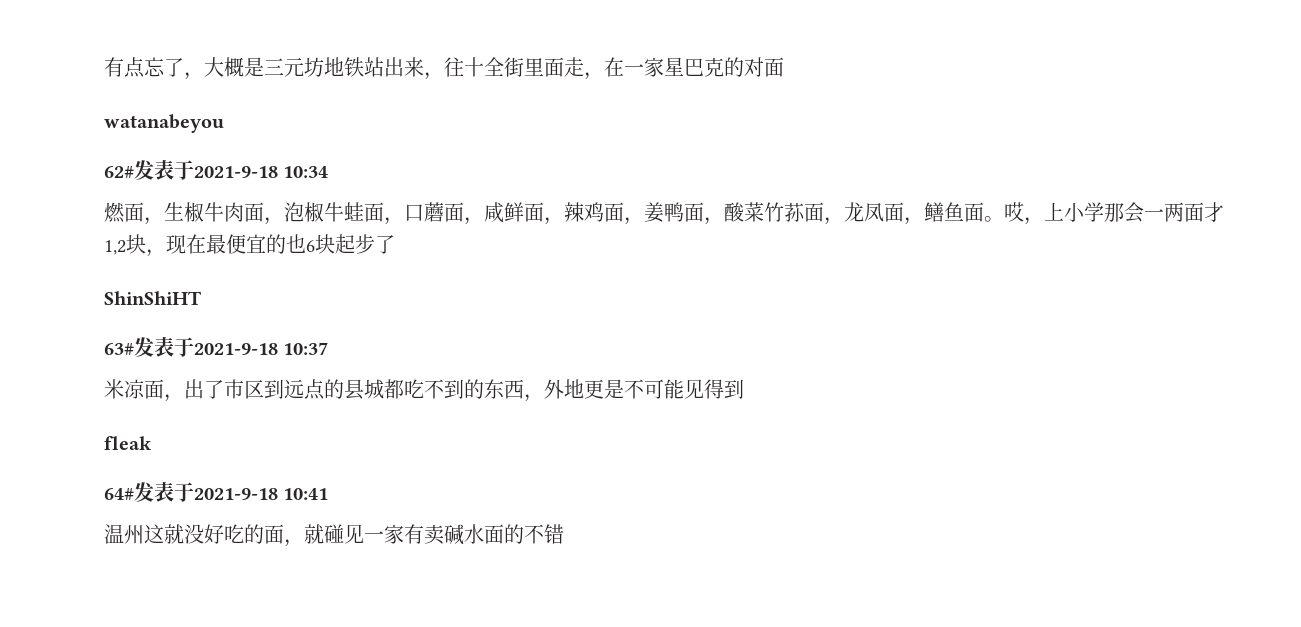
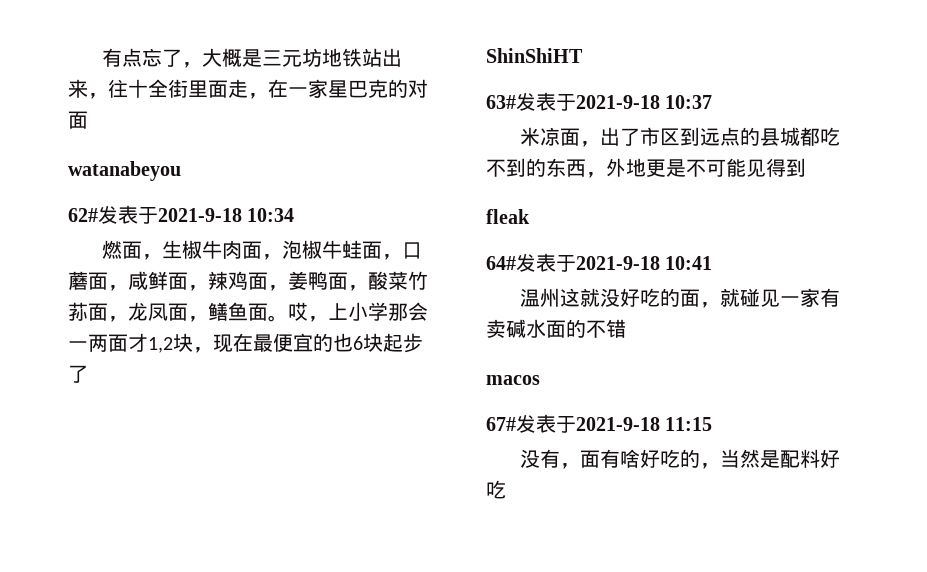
+ macos
+ 67#发表于2021-9-18 11:15
+ 没有，面有啥好吃的，当然是配料好吃

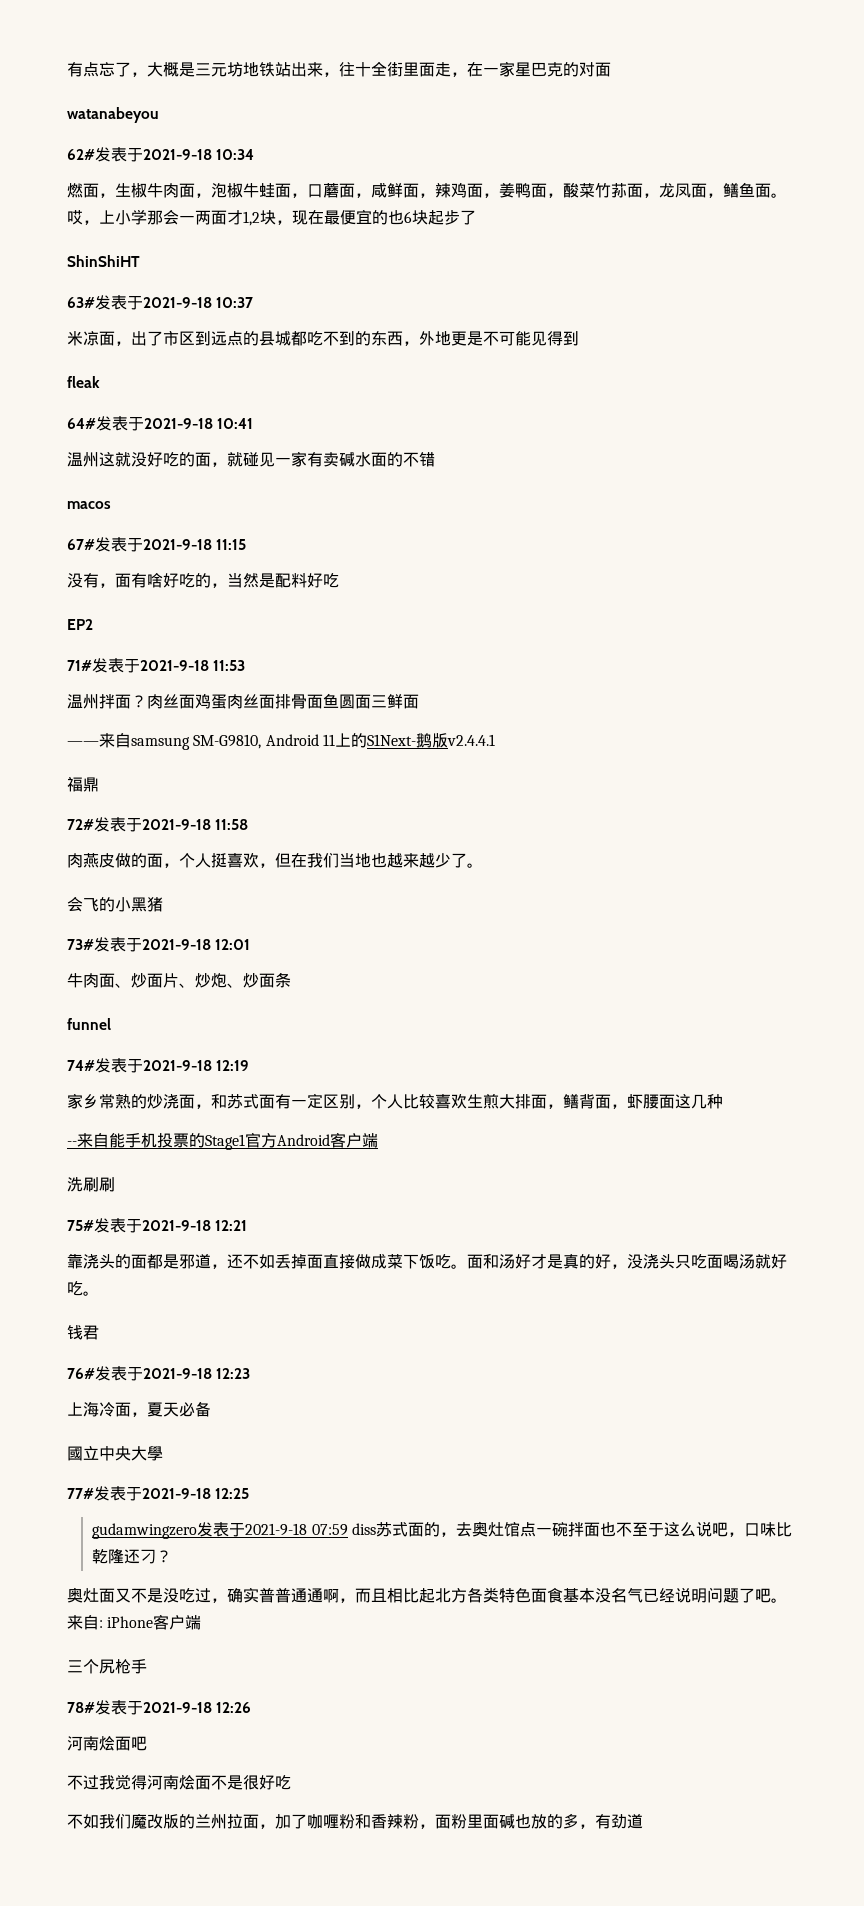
+ EP2
+ 71#发表于2021-9-18 11:53
+ 温州拌面？肉丝面鸡蛋肉丝面排骨面鱼圆面三鲜面
+ ——来自samsung SM-G9810, Android 11上的S1Next-鹅版v2.4.4.1
+ 福鼎
+ 72#发表于2021-9-18 11:58
+ 肉燕皮做的面，个人挺喜欢，但在我们当地也越来越少了。
+ 会飞的小黑猪
+ 73#发表于2021-9-18 12:01
+ 牛肉面、炒面片、炒炮、炒面条
+ funnel
+ 74#发表于2021-9-18 12:19
+ 家乡常熟的炒浇面，和苏式面有一定区别，个人比较喜欢生煎大排面，鳝背面，虾腰面这几种
+ --来自能手机投票的Stage1官方Android客户端
+ 洗刷刷
+ 75#发表于2021-9-18 12:21
+ 靠浇头的面都是邪道，还不如丢掉面直接做成菜下饭吃。面和汤好才是真的好，没浇头只吃面喝汤就好吃。
+ 钱君
+ 76#发表于2021-9-18 12:23
+ 上海冷面，夏天必备
+ 國立中央大學
+ 77#发表于2021-9-18 12:25
+ gudamwingzero发表于2021-9-18 07:59 diss苏式面的，去奥灶馆点一碗拌面也不至于这么说吧，口味比乾隆还刁？
+ 奥灶面又不是没吃过，确实普普通通啊，而且相比起北方各类特色面食基本没名气已经说明问题了吧。来自: iPhone客户端
+ 三个尻枪手
+ 78#发表于2021-9-18 12:26
+ 河南烩面吧
+ 不过我觉得河南烩面不是很好吃
+ 不如我们魔改版的兰州拉面，加了咖喱粉和香辣粉，面粉里面碱也放的多，有劲道

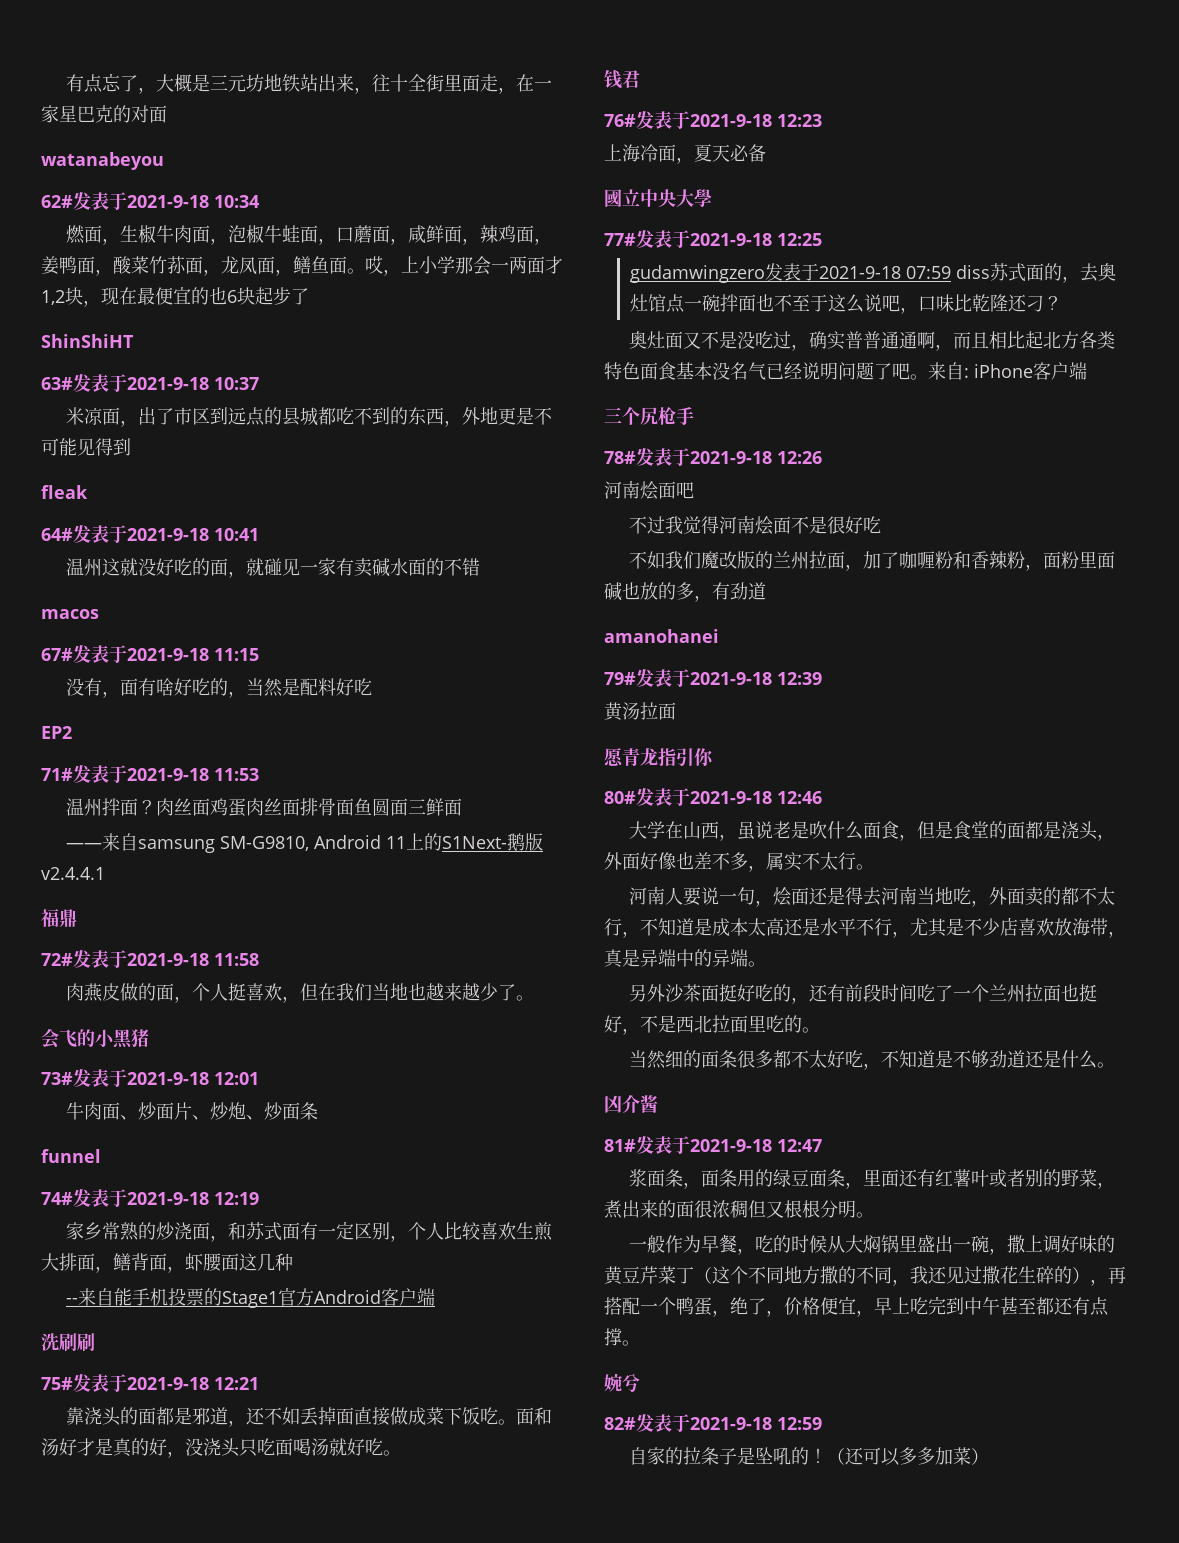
+ amanohanei
+ 79#发表于2021-9-18 12:39
+ 黄汤拉面
+ 愿青龙指引你
+ 80#发表于2021-9-18 12:46
+ 大学在山西，虽说老是吹什么面食，但是食堂的面都是浇头，外面好像也差不多，属实不太行。
+ 河南人要说一句，烩面还是得去河南当地吃，外面卖的都不太行，不知道是成本太高还是水平不行，尤其是不少店喜欢放海带，真是异端中的异端。
+ 另外沙茶面挺好吃的，还有前段时间吃了一个兰州拉面也挺好，不是西北拉面里吃的。
+ 当然细的面条很多都不太好吃，不知道是不够劲道还是什么。
+ 凶介酱
+ 81#发表于2021-9-18 12:47
+ 浆面条，面条用的绿豆面条，里面还有红薯叶或者别的野菜，煮出来的面很浓稠但又根根分明。
+ 一般作为早餐，吃的时候从大焖锅里盛出一碗，撒上调好味的黄豆芹菜丁（这个不同地方撒的不同，我还见过撒花生碎的），再搭配一个鸭蛋，绝了，价格便宜，早上吃完到中午甚至都还有点撑。
+ 婉兮
+ 82#发表于2021-9-18 12:59
+ 自家的拉条子是坠吼的！（还可以多多加菜）

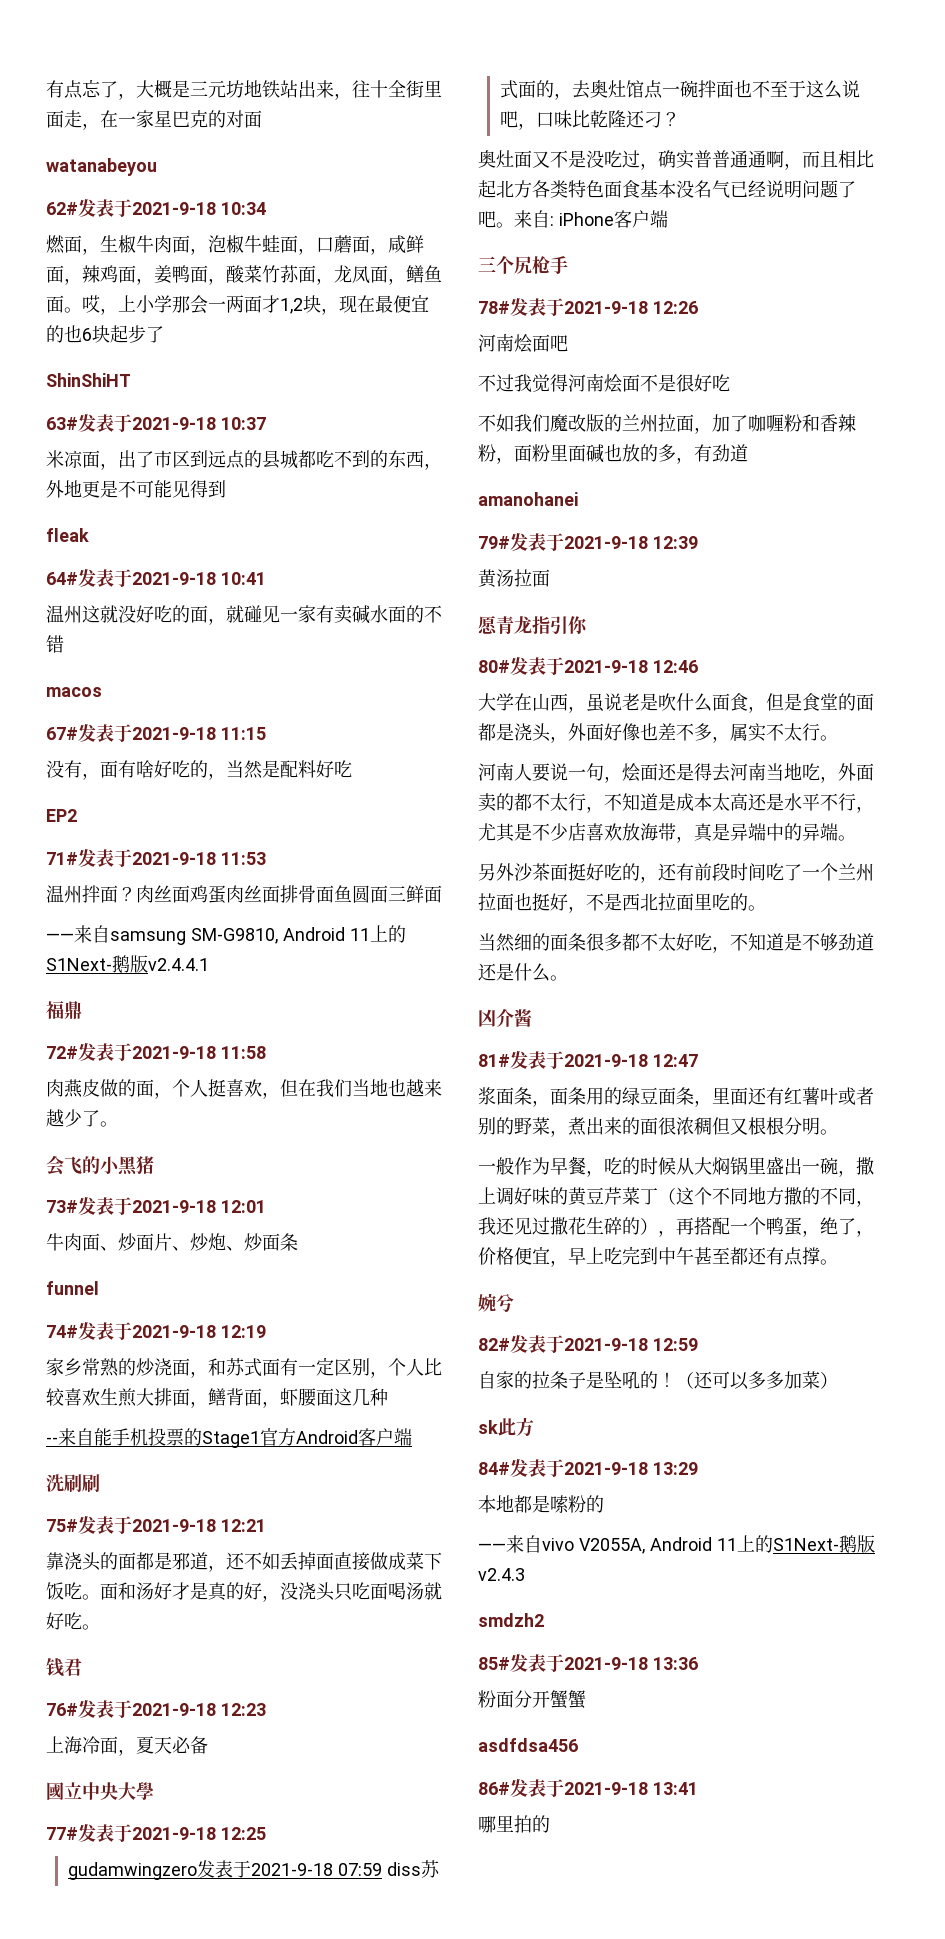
+ sk此方
+ 84#发表于2021-9-18 13:29
+ 本地都是嗦粉的
+ ——来自vivo V2055A, Android 11上的S1Next-鹅版v2.4.3
+ smdzh2
+ 85#发表于2021-9-18 13:36
+ 粉面分开蟹蟹
+ asdfdsa456
+ 86#发表于2021-9-18 13:41
+ 哪里拍的

